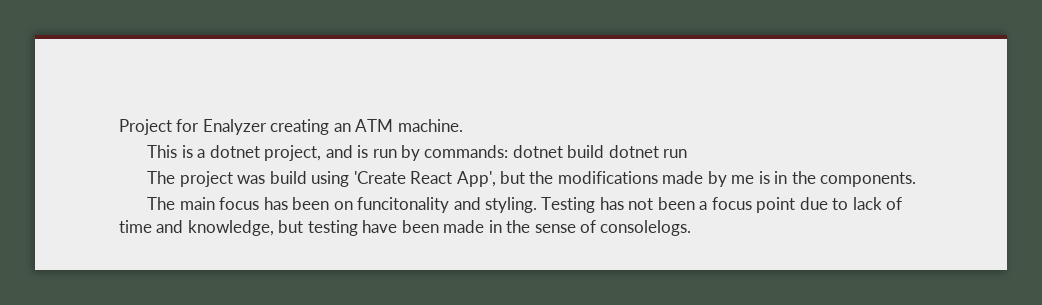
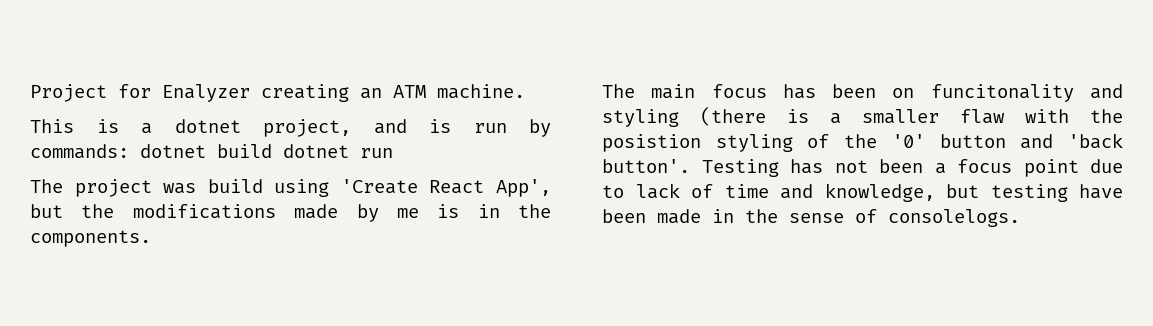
- The main focus has been on funcitonality and styling.
+ The main focus has been on funcitonality and styling (there is a smaller flaw with the posistion styling of the '0' button and 'back button'.

